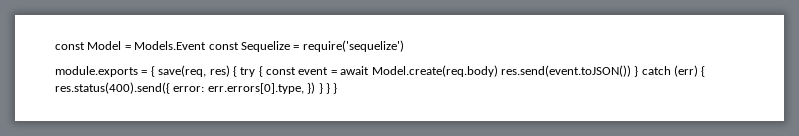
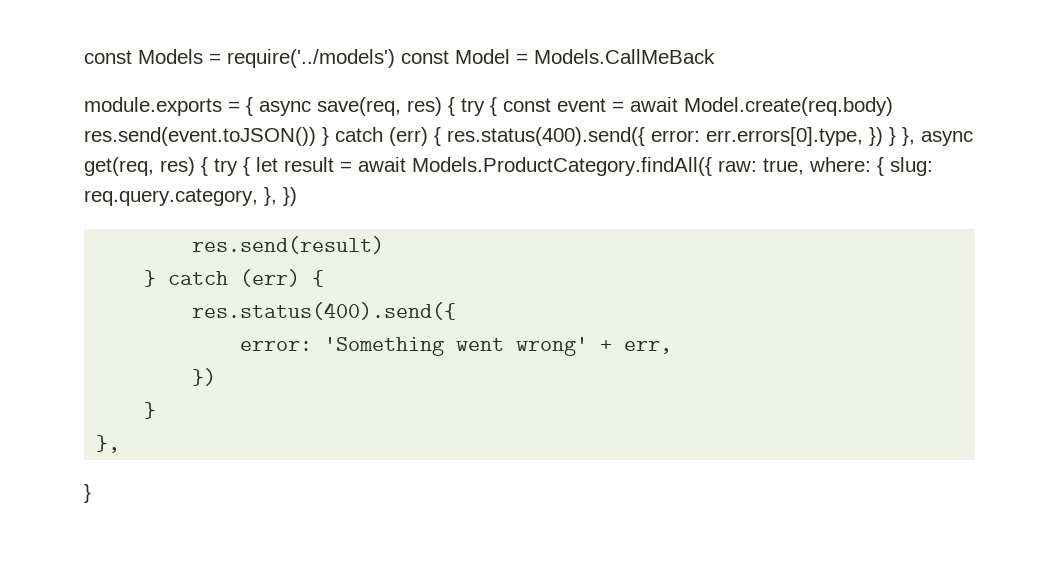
- const Model = Models.Event const Sequelize = require('sequelize')
+ const Models = require('../models') const Model = Models.CallMeBack
- module.exports = { save(req, res) { try { const event = await Model.create(req.body) res.send(event.toJSON()) } catch (err) { res.status(400).send({ error: err.errors[0].type, }) } } }
+ module.exports = { async save(req, res) { try { const event = await Model.create(req.body) res.send(event.toJSON()) } catch (err) { res.status(400).send({ error: err.errors[0].type, }) } }, async get(req, res) { try { let result = await Models.ProductCategory.findAll({ raw: true, where: { slug: req.query.category, }, })
+ res.send(result)
+ } catch (err) {
+ res.status(400).send({
+ error: 'Something went wrong' + err,
+ })
+ }
+ },
+ }

